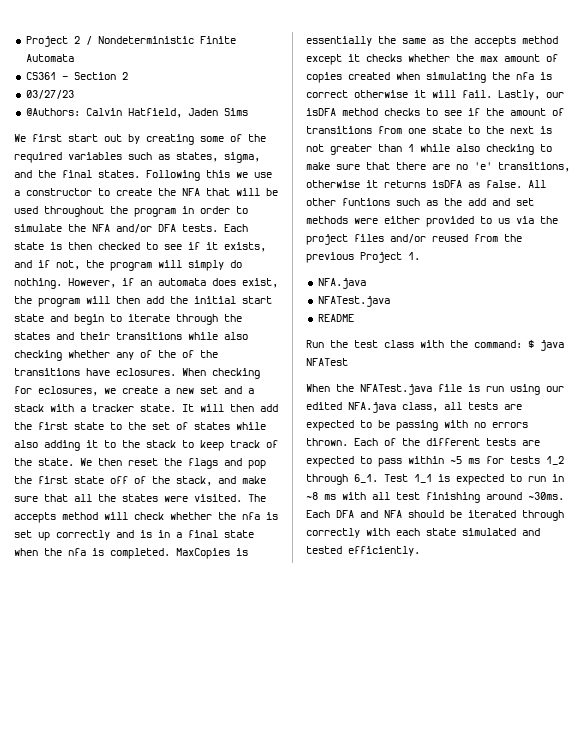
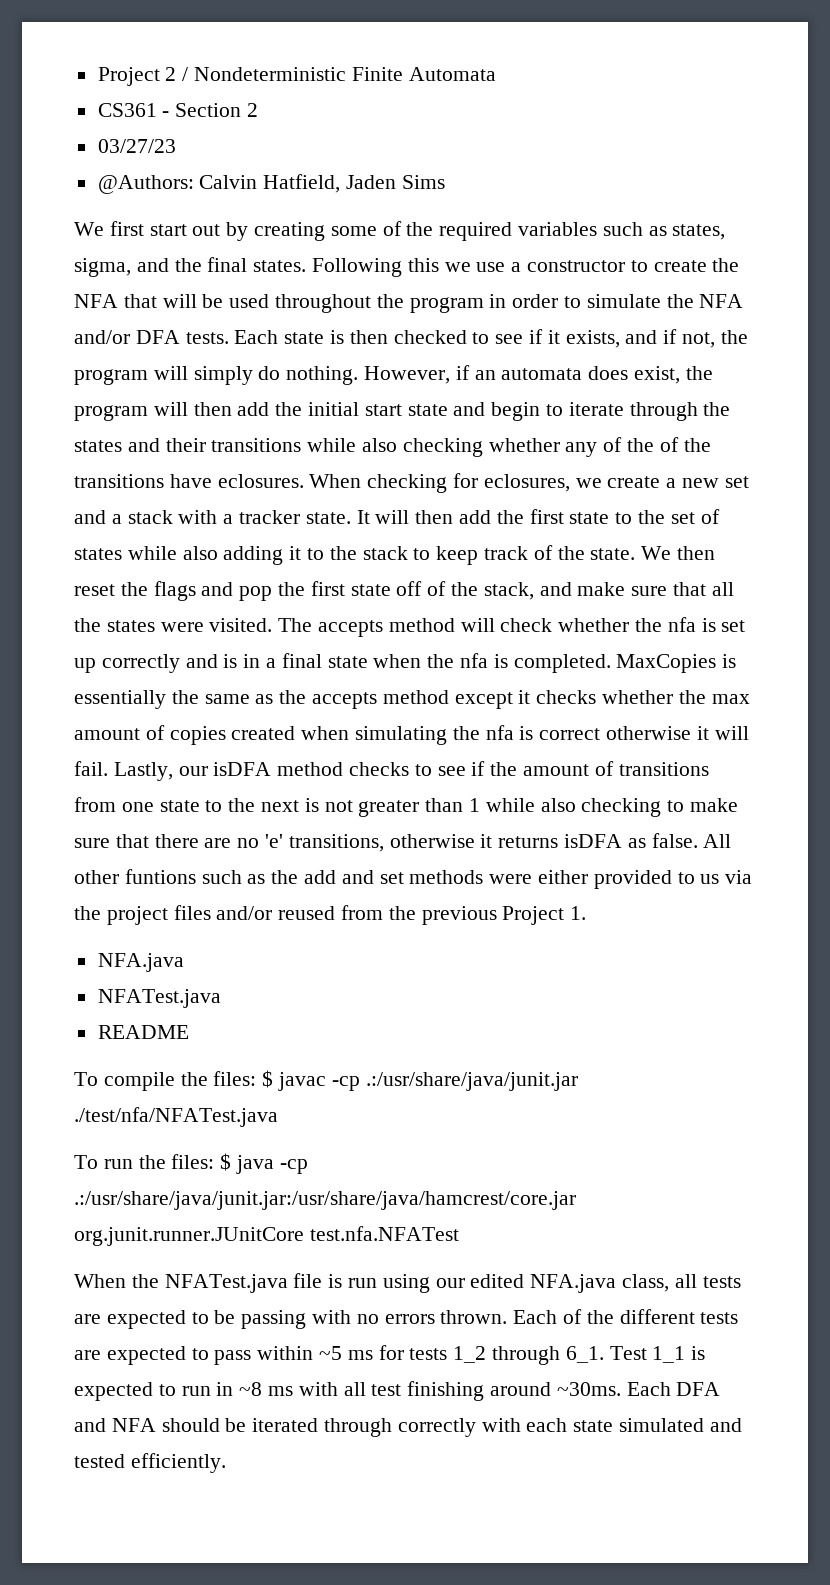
- Run the test class with the command: $ java NFATest
+ To compile the files: $ javac -cp .:/usr/share/java/junit.jar ./test/nfa/NFATest.java
+ To run the files: $ java -cp .:/usr/share/java/junit.jar:/usr/share/java/hamcrest/core.jar org.junit.runner.JUnitCore test.nfa.NFATest

